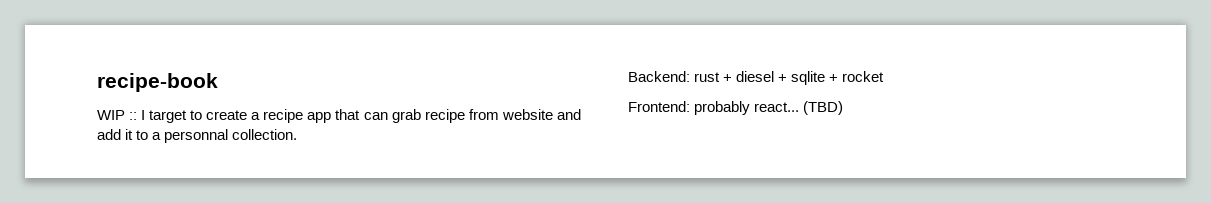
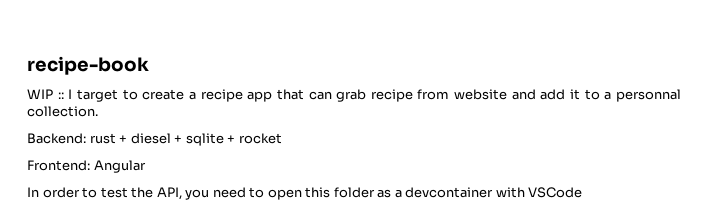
- Frontend: probably react... (TBD)
+ Frontend: Angular
+ In order to test the API, you need to open this folder as a devcontainer with VSCode

